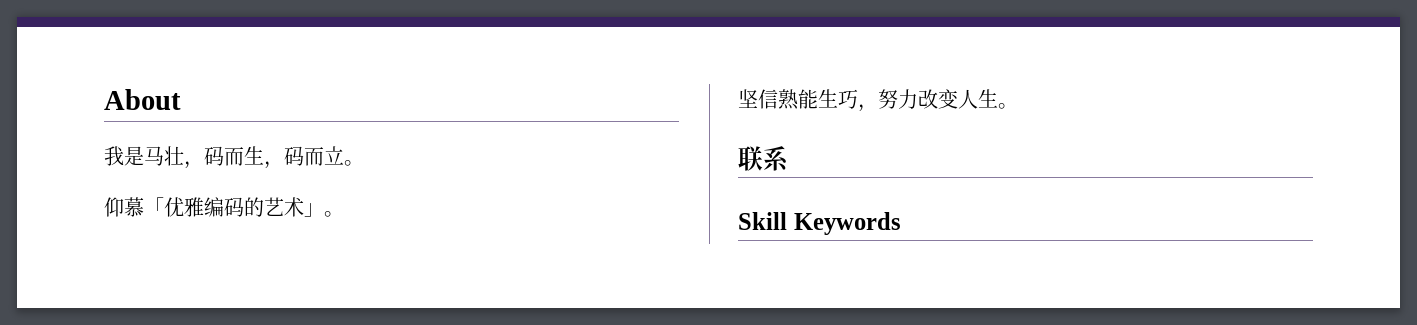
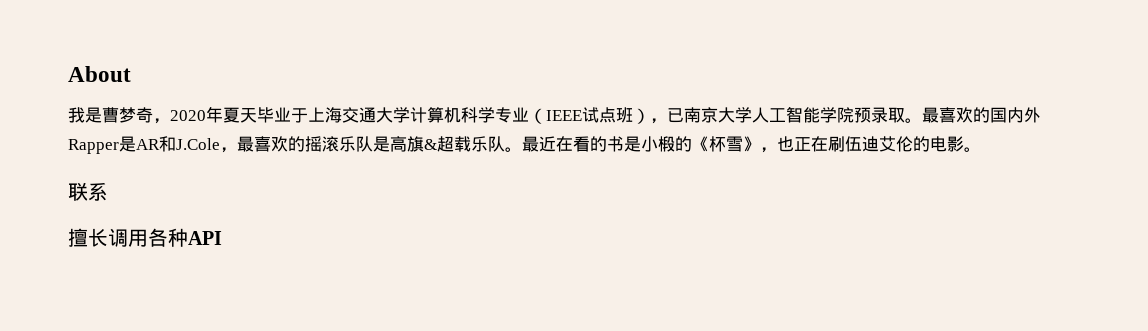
- 我是马壮，码而生，码而立。
- 仰慕「优雅编码的艺术」。
- 坚信熟能生巧，努力改变人生。
+ 我是曹梦奇，2020年夏天毕业于上海交通大学计算机科学专业（IEEE试点班），已南京大学人工智能学院预录取。最喜欢的国内外Rapper是AR和J.Cole，最喜欢的摇滚乐队是高旗&超载乐队。最近在看的书是小椴的《杯雪》，也正在刷伍迪艾伦的电影。
  联系
- Skill Keywords
+ 擅长调用各种API

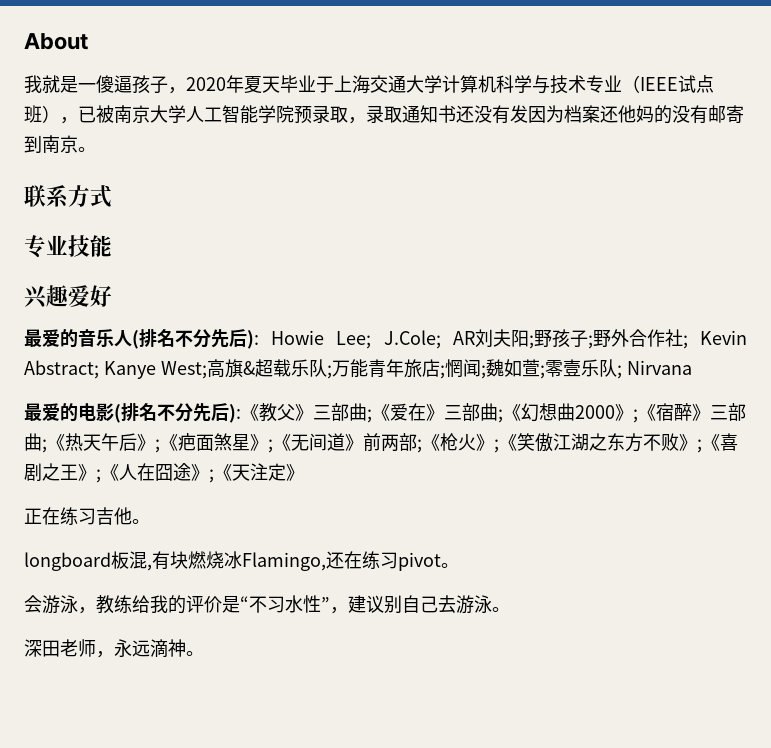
- 我是曹梦奇，2020年夏天毕业于上海交通大学计算机科学专业（IEEE试点班），已南京大学人工智能学院预录取。最喜欢的国内外Rapper是AR和J.Cole，最喜欢的摇滚乐队是高旗&超载乐队。最近在看的书是小椴的《杯雪》，也正在刷伍迪艾伦的电影。
- 联系
- 擅长调用各种API
+ 我就是一傻逼孩子，2020年夏天毕业于上海交通大学计算机科学与技术专业（IEEE试点班），已被南京大学人工智能学院预录取，录取通知书还没有发因为档案还他妈的没有邮寄到南京。
+ 联系方式
+ 专业技能
+ 兴趣爱好
+ 最爱的音乐人(排名不分先后): Howie Lee; J.Cole; AR刘夫阳;野孩子;野外合作社; Kevin Abstract; Kanye West;高旗&超载乐队;万能青年旅店;惘闻;魏如萱;零壹乐队; Nirvana
+ 最爱的电影(排名不分先后):《教父》三部曲;《爱在》三部曲;《幻想曲2000》;《宿醉》三部曲;《热天午后》;《疤面煞星》;《无间道》前两部;《枪火》;《笑傲江湖之东方不败》;《喜剧之王》;《人在囧途》;《天注定》
+ 正在练习吉他。
+ longboard板混,有块燃烧冰Flamingo,还在练习pivot。
+ 会游泳，教练给我的评价是“不习水性”，建议别自己去游泳。
+ 深田老师，永远滴神。

